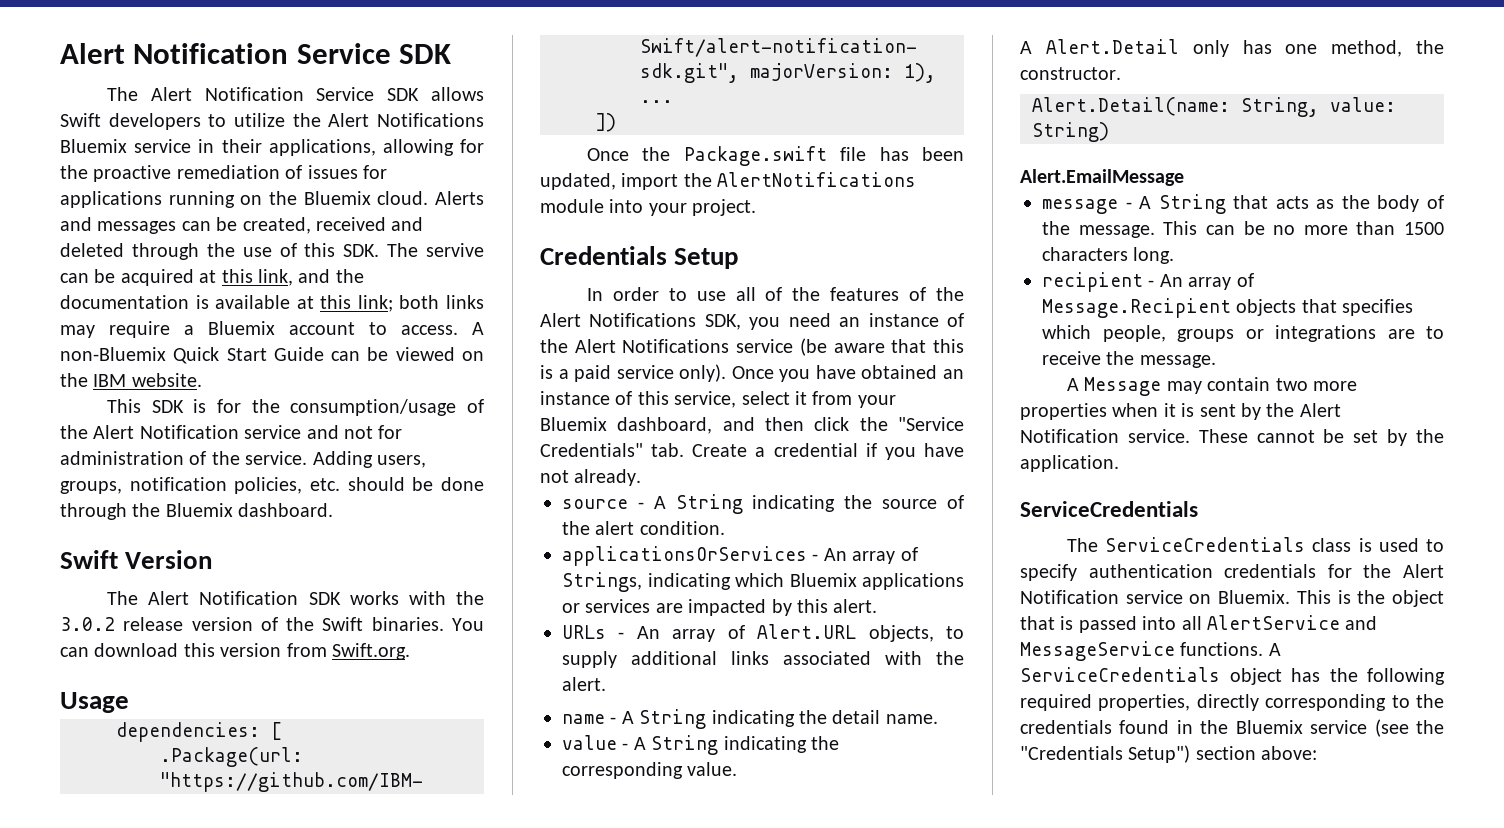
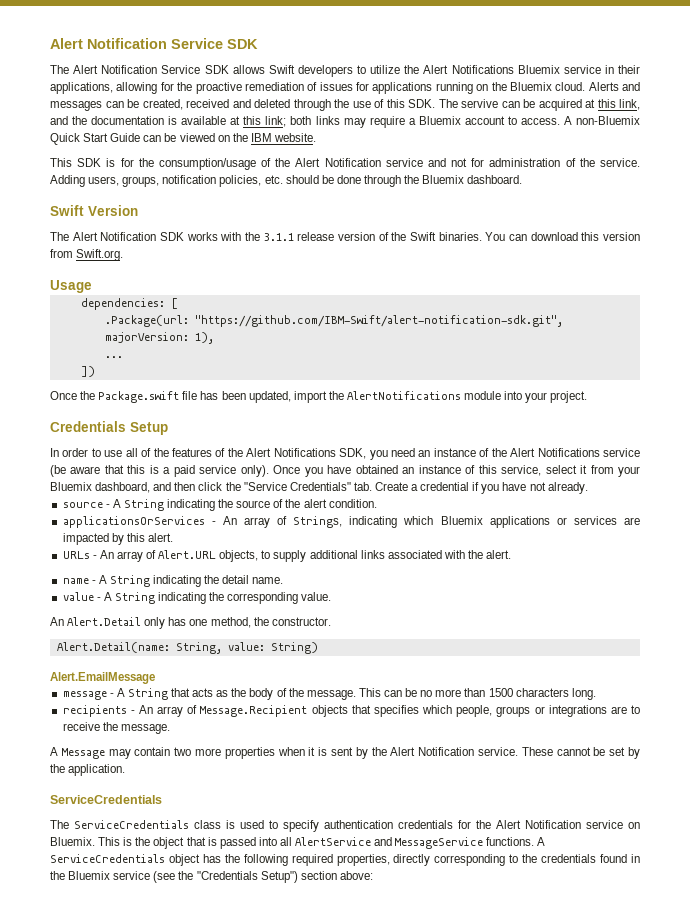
- The Alert Notification SDK works with the 3.0.2 release version of the Swift binaries.
+ The Alert Notification SDK works with the 3.1.1 release version of the Swift binaries.
- A Alert.Detail only has one method, the constructor.
+ An Alert.Detail only has one method, the constructor.
- recipient - An array of Message.Recipient objects that specifies which people, groups or integrations are to receive the message.
+ recipients - An array of Message.Recipient objects that specifies which people, groups or integrations are to receive the message.

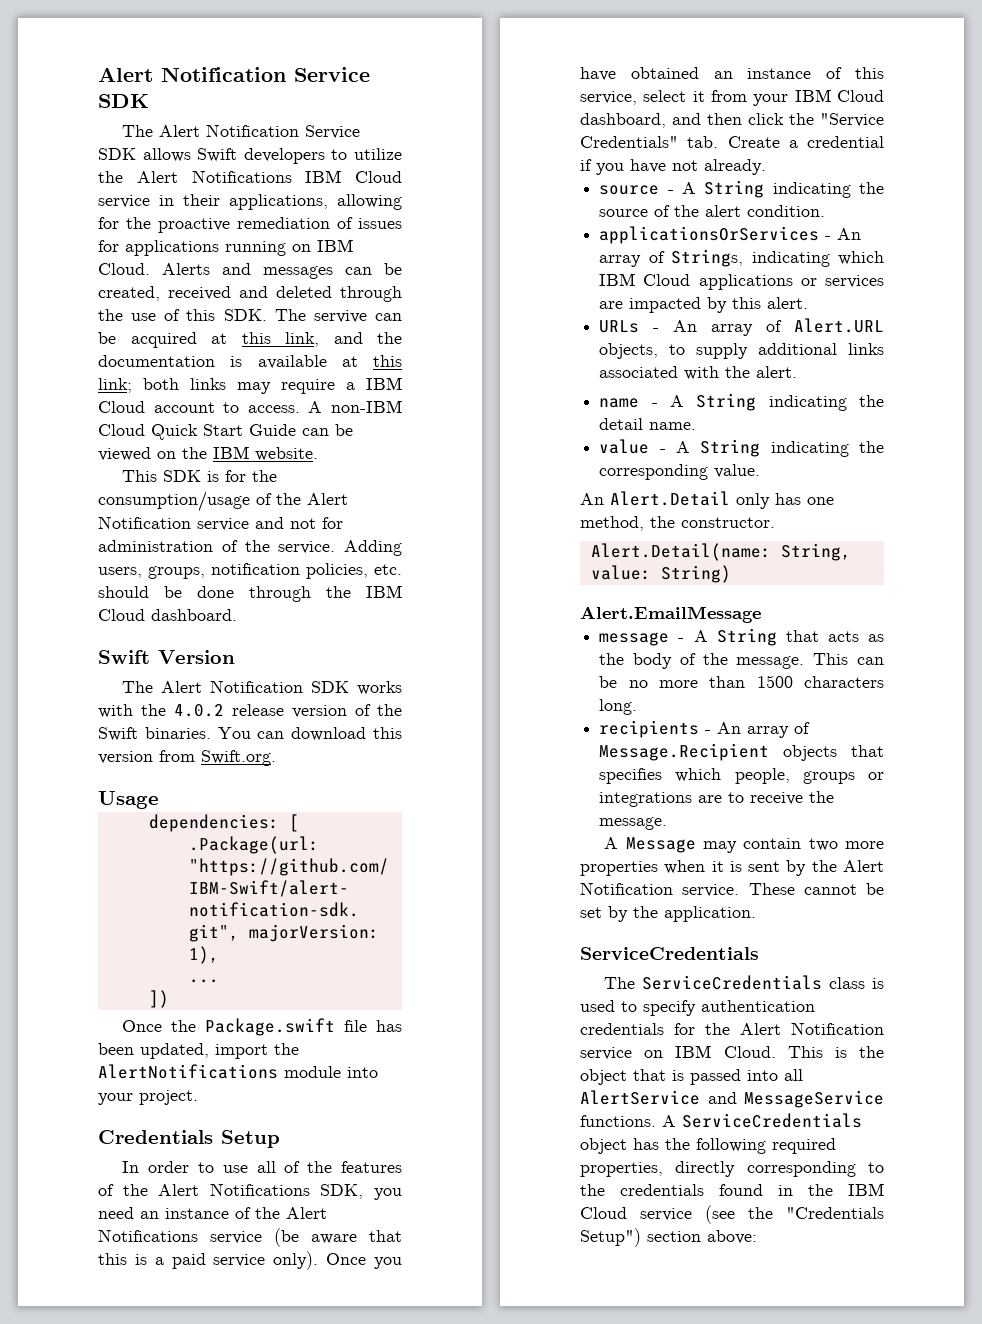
- The Alert Notification Service SDK allows Swift developers to utilize the Alert Notifications Bluemix service in their applications, allowing for the proactive remediation of issues for applications running on the Bluemix cloud.
+ The Alert Notification Service SDK allows Swift developers to utilize the Alert Notifications IBM Cloud service in their applications, allowing for the proactive remediation of issues for applications running on IBM Cloud.
- Alerts and messages can be created, received and deleted through the use of this SDK. The servive can be acquired at this link, and the documentation is available at this link; both links may require a Bluemix account to access.
+ Alerts and messages can be created, received and deleted through the use of this SDK. The servive can be acquired at this link, and the documentation is available at this link; both links may require a IBM Cloud account to access.
- A non-Bluemix Quick Start Guide can be viewed on the IBM website.
+ A non-IBM Cloud Quick Start Guide can be viewed on the IBM website.
- Adding users, groups, notification policies, etc. should be done through the Bluemix dashboard.
+ Adding users, groups, notification policies, etc. should be done through the IBM Cloud dashboard.
- The Alert Notification SDK works with the 3.1.1 release version of the Swift binaries.
+ The Alert Notification SDK works with the 4.0.2 release version of the Swift binaries.
- Once you have obtained an instance of this service, select it from your Bluemix dashboard, and then click the "Service Credentials" tab. Create a credential if you have not already.
+ Once you have obtained an instance of this service, select it from your IBM Cloud dashboard, and then click the "Service Credentials" tab. Create a credential if you have not already.
- applicationsOrServices - An array of Strings, indicating which Bluemix applications or services are impacted by this alert.
+ applicationsOrServices - An array of Strings, indicating which IBM Cloud applications or services are impacted by this alert.
- The ServiceCredentials class is used to specify authentication credentials for the Alert Notification service on Bluemix.
+ The ServiceCredentials class is used to specify authentication credentials for the Alert Notification service on IBM Cloud.
- A ServiceCredentials object has the following required properties, directly corresponding to the credentials found in the Bluemix service (see the "Credentials Setup") section above:
+ A ServiceCredentials object has the following required properties, directly corresponding to the credentials found in the IBM Cloud service (see the "Credentials Setup") section above:

